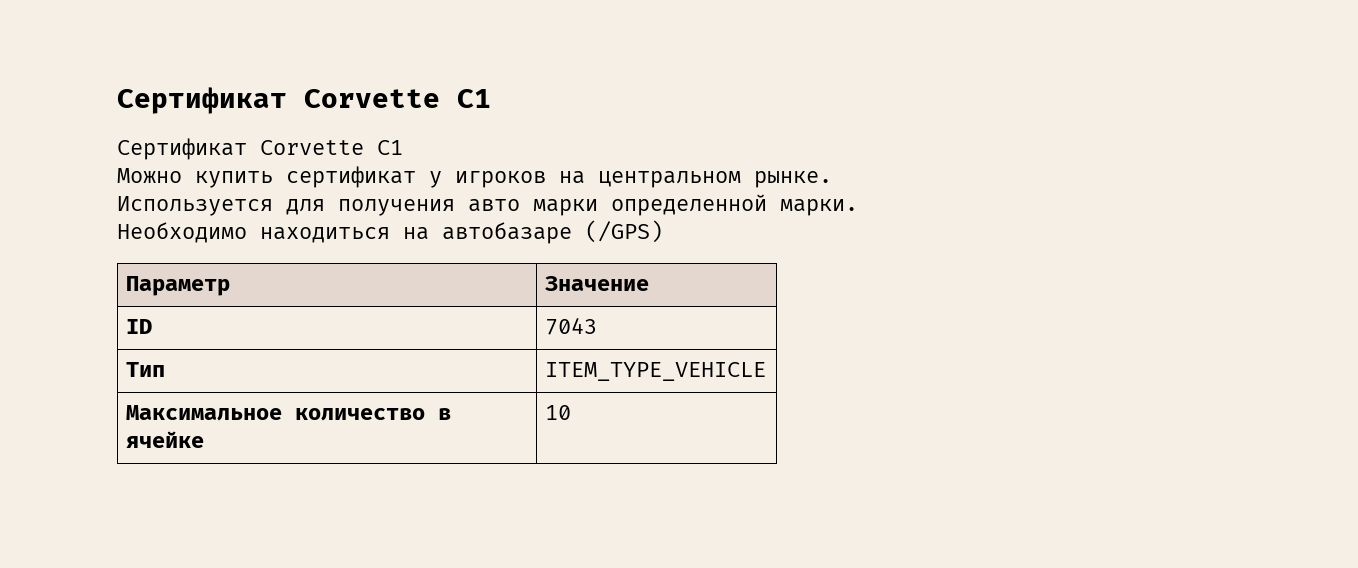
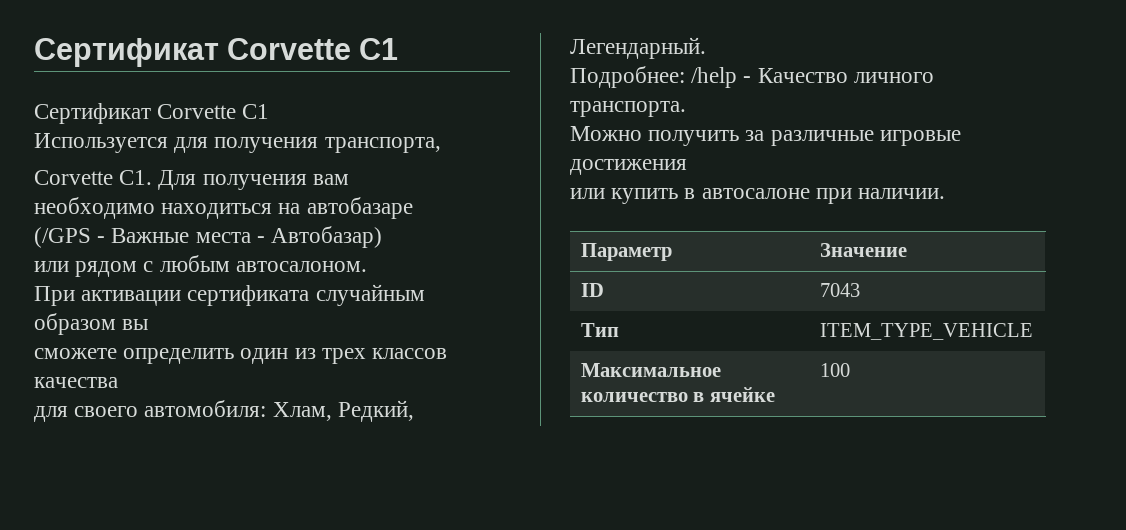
- Можно купить сертификат у игроков на центральном рынке.
- Используется для получения авто марки определенной марки.
- Необходимо находиться на автобазаре (/GPS)
+ Используется для получения транспорта,
+ Corvette C1. Для получения вам
+ необходимо находиться на автобазаре
+ (/GPS - Важные места - Автобазар)
+ или рядом с любым автосалоном.
+ При активации сертификата случайным образом вы
+ сможете определить один из трех классов качества
+ для своего автомобиля: Хлам, Редкий, Легендарный.
+ Подробнее: /help - Качество личного транспорта.
+ Можно получить за различные игровые достижения
+ или купить в автосалоне при наличии.
- Максимальное количество в ячейке | 10
+ Максимальное количество в ячейке | 100

